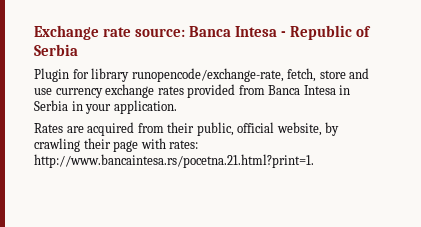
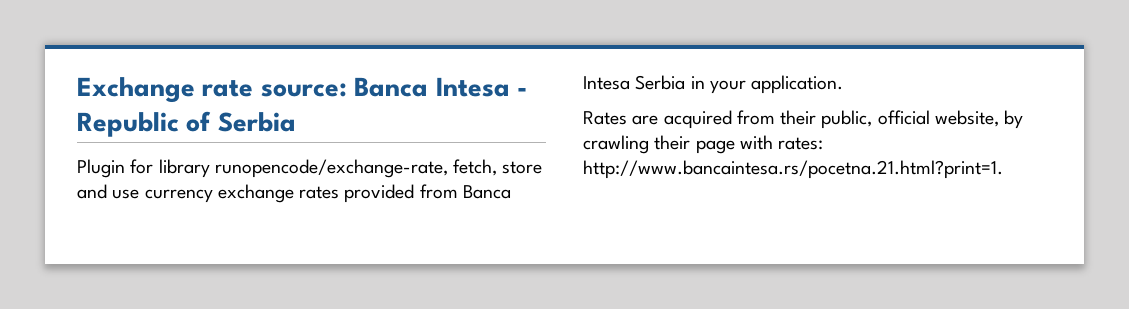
- Plugin for library runopencode/exchange-rate, fetch, store and use currency exchange rates provided from Banca Intesa in Serbia in your application.
+ Plugin for library runopencode/exchange-rate, fetch, store and use currency exchange rates provided from Banca Intesa Serbia in your application.

